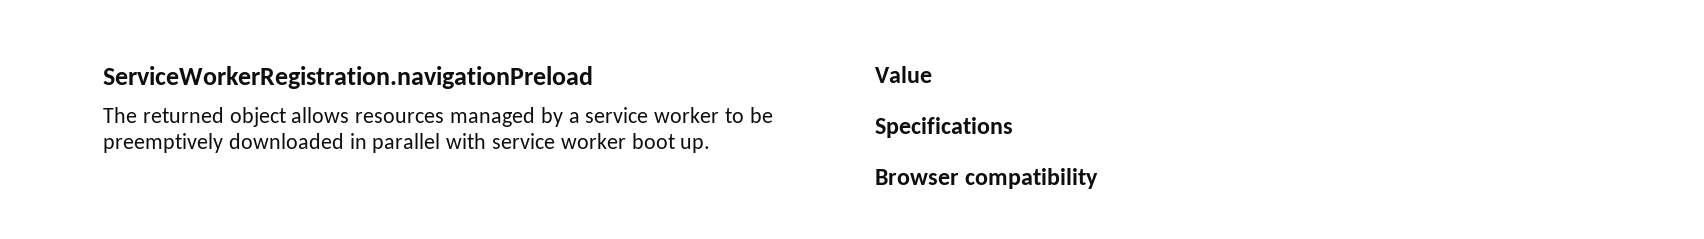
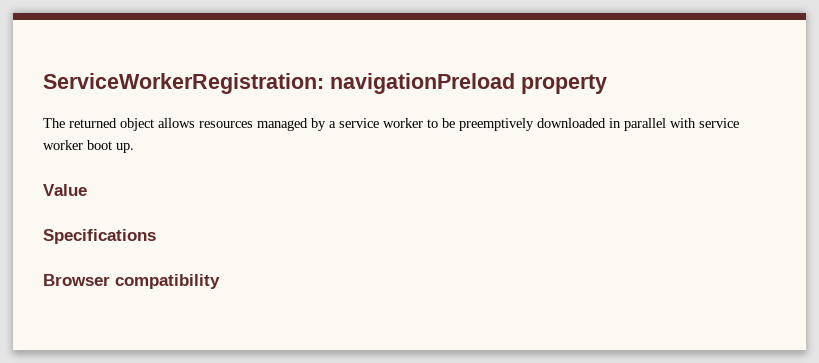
- ServiceWorkerRegistration.navigationPreload
+ ServiceWorkerRegistration: navigationPreload property

